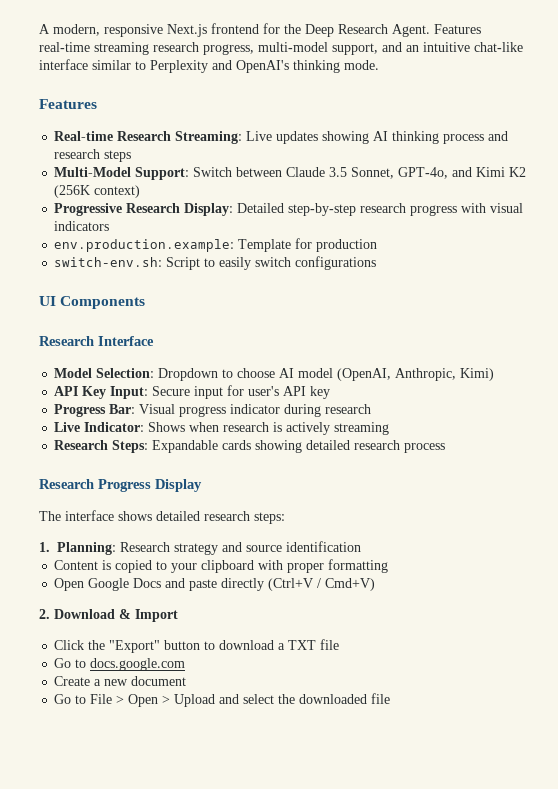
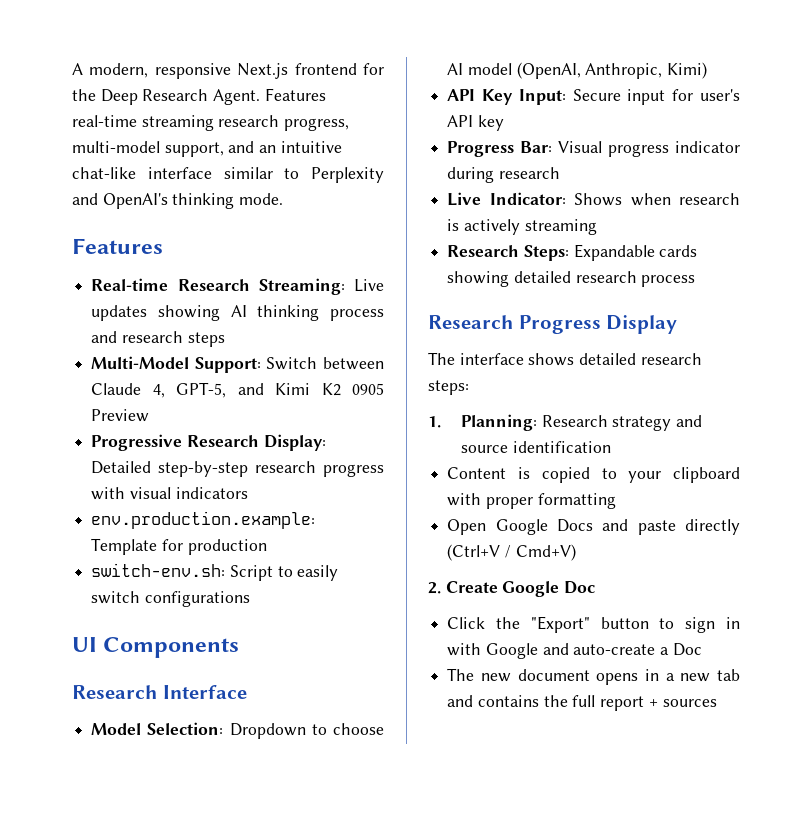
- Multi-Model Support: Switch between Claude 3.5 Sonnet, GPT-4o, and Kimi K2 (256K context)
+ Multi-Model Support: Switch between Claude 4, GPT-5, and Kimi K2 0905 Preview
- 2. Download & Import
+ 2. Create Google Doc
- Click the "Export" button to download a TXT file
- Go to docs.google.com
- Create a new document
- Go to File > Open > Upload and select the downloaded file
+ Click the "Export" button to sign in with Google and auto-create a Doc
+ The new document opens in a new tab and contains the full report + sources

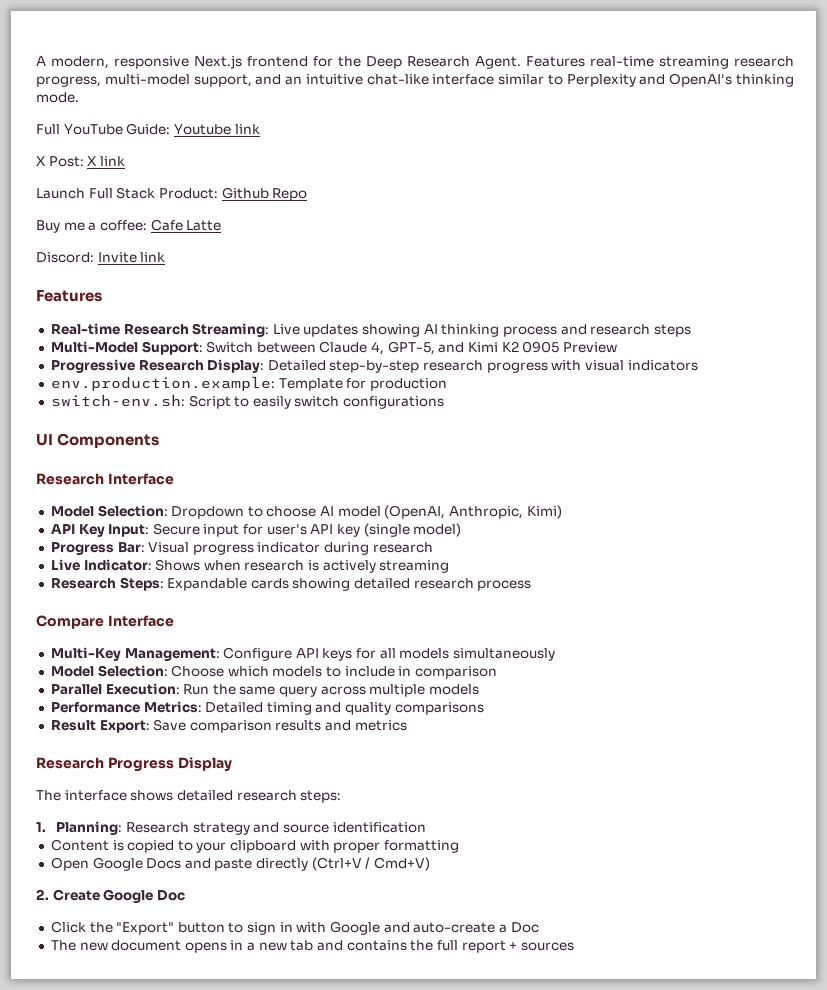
+ Full YouTube Guide: Youtube link
+ X Post: X link
+ Launch Full Stack Product: Github Repo
+ Buy me a coffee: Cafe Latte
+ Discord: Invite link
- API Key Input: Secure input for user's API key
+ API Key Input: Secure input for user's API key (single model)
+ Compare Interface
+ Multi-Key Management: Configure API keys for all models simultaneously
+ Model Selection: Choose which models to include in comparison
+ Parallel Execution: Run the same query across multiple models
+ Performance Metrics: Detailed timing and quality comparisons
+ Result Export: Save comparison results and metrics

